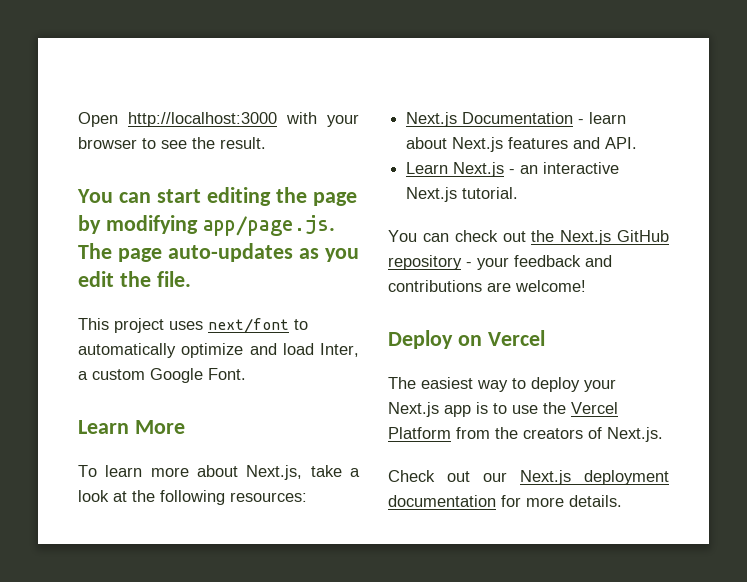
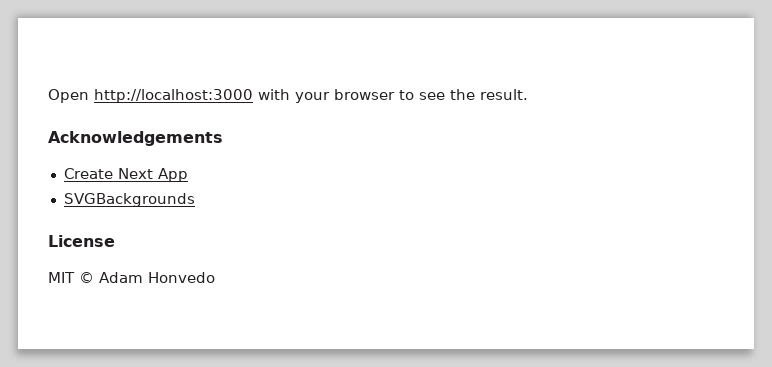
- You can start editing the page by modifying app/page.js. The page auto-updates as you edit the file.
- This project uses next/font to automatically optimize and load Inter, a custom Google Font.
- Learn More
- To learn more about Next.js, take a look at the following resources:
- Next.js Documentation - learn about Next.js features and API.
- Learn Next.js - an interactive Next.js tutorial.
- You can check out the Next.js GitHub repository - your feedback and contributions are welcome!
- Deploy on Vercel
- The easiest way to deploy your Next.js app is to use the Vercel Platform from the creators of Next.js.
- Check out our Next.js deployment documentation for more details.
+ Acknowledgements
+ Create Next App
+ SVGBackgrounds
+ License
+ MIT © Adam Honvedo

